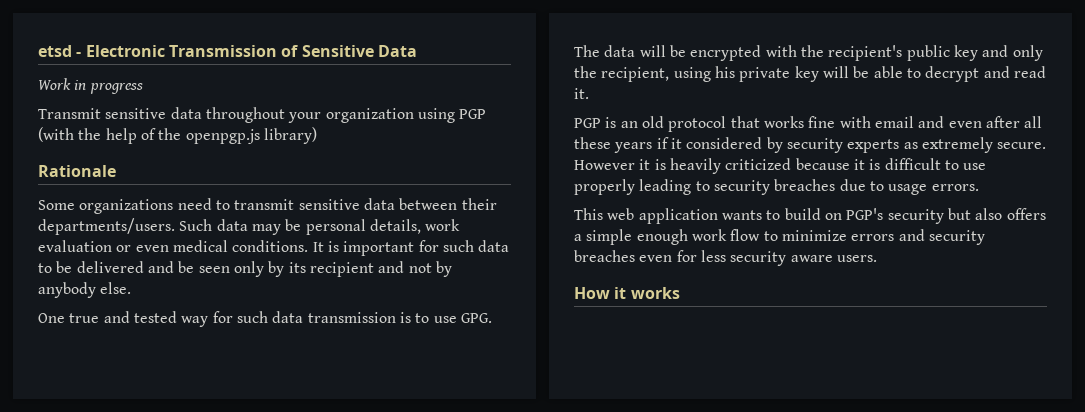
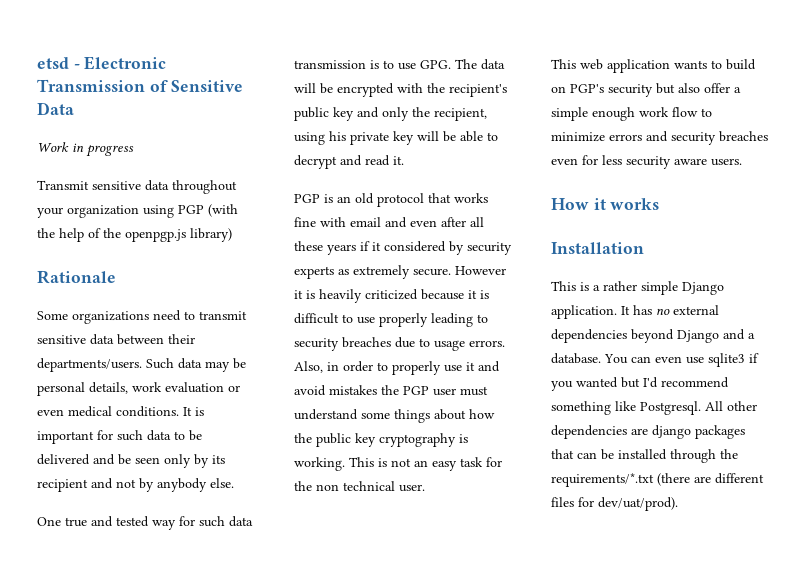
+ Also, in order to properly use it and avoid mistakes the PGP user must understand some things about how the public key cryptography is working. This is not an easy task for the non technical user.
- This web application wants to build on PGP's security but also offers a simple enough work flow to minimize errors and security breaches even for less security aware users.
+ This web application wants to build on PGP's security but also offer a simple enough work flow to minimize errors and security breaches even for less security aware users.
+ Installation
+ This is a rather simple Django application. It has no external dependencies beyond Django and a database. You can even use sqlite3 if you wanted but I'd recommend something like Postgresql. All other dependencies are django packages that can be installed through the requirements/*.txt (there are different files for dev/uat/prod).

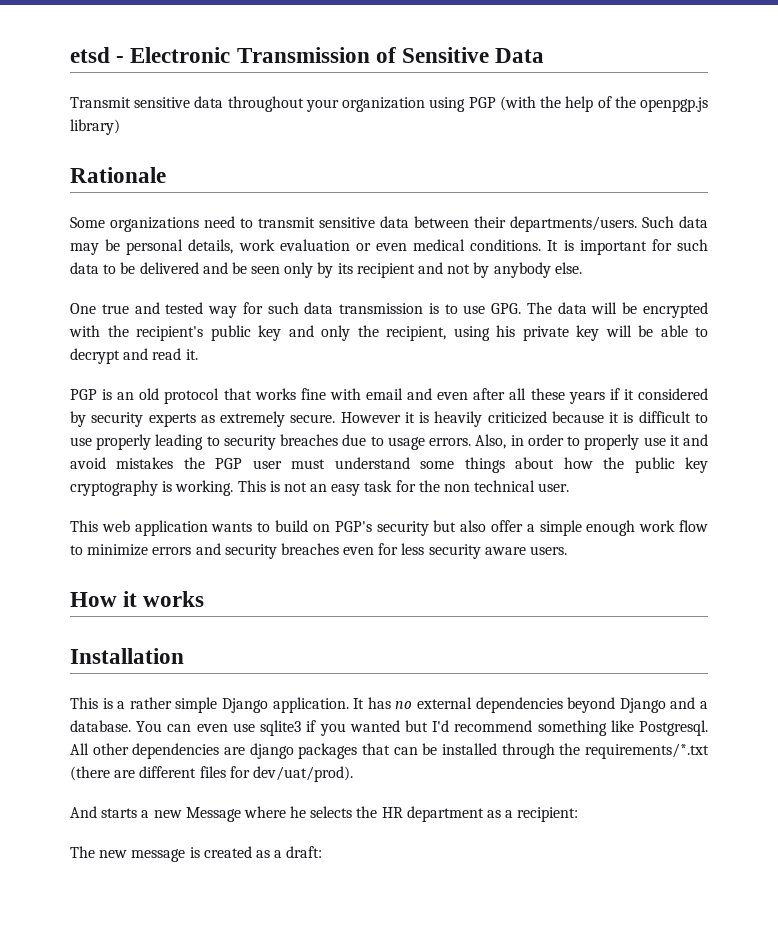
- Work in progress
+ And starts a new Message where he selects the HR department as a recipient:
+ The new message is created as a draft:

